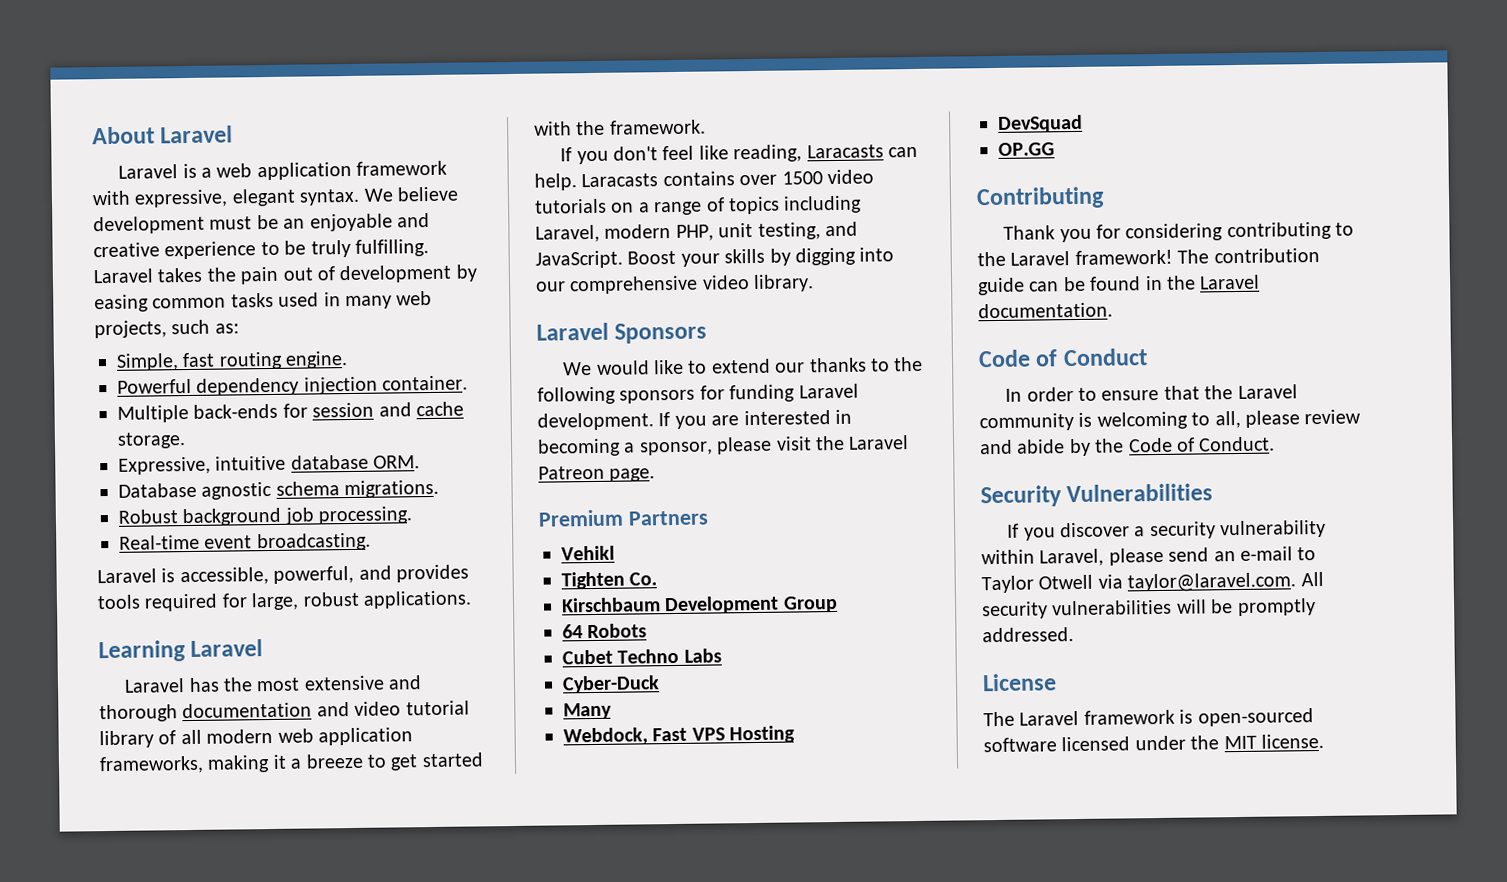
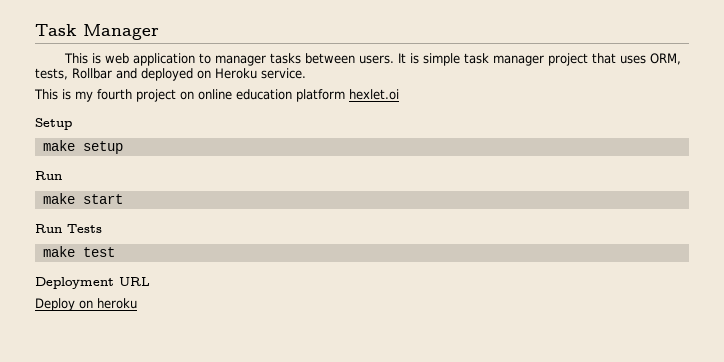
- About Laravel
- Laravel is a web application framework with expressive, elegant syntax. We believe development must be an enjoyable and creative experience to be truly fulfilling. Laravel takes the pain out of development by easing common tasks used in many web projects, such as:
- Simple, fast routing engine.
- Powerful dependency injection container.
- Multiple back-ends for session and cache storage.
- Expressive, intuitive database ORM.
- Database agnostic schema migrations.
- Robust background job processing.
- Real-time event broadcasting.
- Laravel is accessible, powerful, and provides tools required for large, robust applications.
- Learning Laravel
- Laravel has the most extensive and thorough documentation and video tutorial library of all modern web application frameworks, making it a breeze to get started with the framework.
- If you don't feel like reading, Laracasts can help. Laracasts contains over 1500 video tutorials on a range of topics including Laravel, modern PHP, unit testing, and JavaScript. Boost your skills by digging into our comprehensive video library.
- Laravel Sponsors
- We would like to extend our thanks to the following sponsors for funding Laravel development. If you are interested in becoming a sponsor, please visit the Laravel Patreon page.
- Premium Partners
- Vehikl
- Tighten Co.
- Kirschbaum Development Group
- 64 Robots
- Cubet Techno Labs
- Cyber-Duck
- Many
- Webdock, Fast VPS Hosting
- DevSquad
- OP.GG
- Contributing
- Thank you for considering contributing to the Laravel framework! The contribution guide can be found in the Laravel documentation.
- Code of Conduct
- In order to ensure that the Laravel community is welcoming to all, please review and abide by the Code of Conduct.
- Security Vulnerabilities
- If you discover a security vulnerability within Laravel, please send an e-mail to Taylor Otwell via taylor@laravel.com. All security vulnerabilities will be promptly addressed.
- License
- The Laravel framework is open-sourced software licensed under the MIT license.
+ Task Manager
+ This is web application to manager tasks between users. It is simple task manager project that uses ORM, tests, Rollbar and deployed on Heroku service.
+ This is my fourth project on online education platform hexlet.oi
+ Setup
+ make setup
+ Run
+ make start
+ Run Tests
+ make test
+ Deployment URL
+ Deploy on heroku

